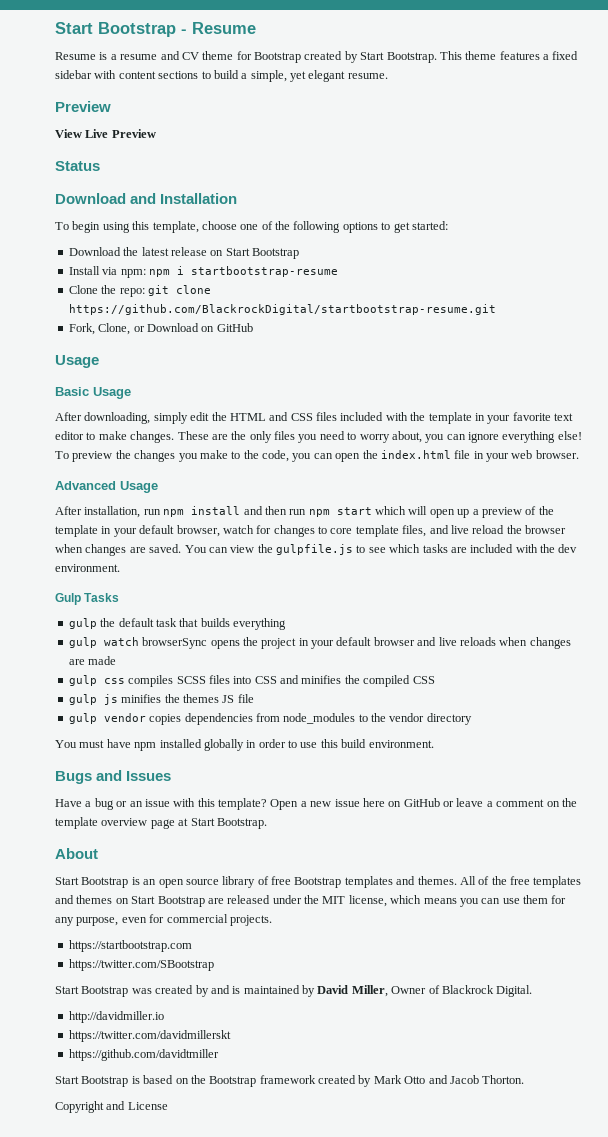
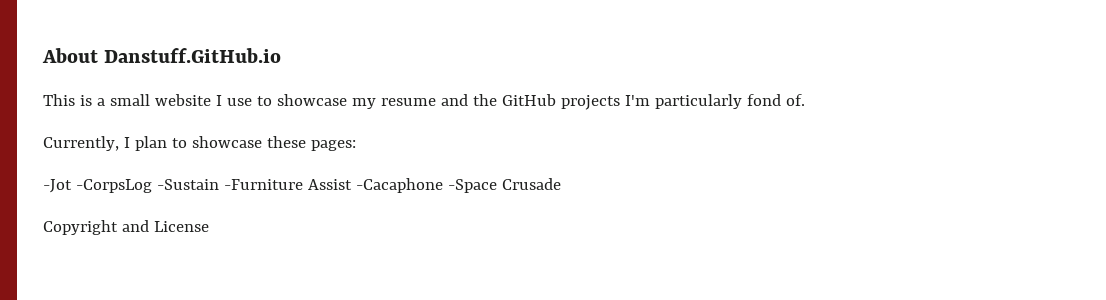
- Start Bootstrap - Resume
- Resume is a resume and CV theme for Bootstrap created by Start Bootstrap. This theme features a fixed sidebar with content sections to build a simple, yet elegant resume.
- Preview
- View Live Preview
- Status
- Download and Installation
- To begin using this template, choose one of the following options to get started:
- Download the latest release on Start Bootstrap
- Install via npm: npm i startbootstrap-resume
- Clone the repo: git clone https://github.com/BlackrockDigital/startbootstrap-resume.git
- Fork, Clone, or Download on GitHub
- Usage
- Basic Usage
- After downloading, simply edit the HTML and CSS files included with the template in your favorite text editor to make changes. These are the only files you need to worry about, you can ignore everything else! To preview the changes you make to the code, you can open the index.html file in your web browser.
- Advanced Usage
- After installation, run npm install and then run npm start which will open up a preview of the template in your default browser, watch for changes to core template files, and live reload the browser when changes are saved. You can view the gulpfile.js to see which tasks are included with the dev environment.
- Gulp Tasks
- gulp the default task that builds everything
- gulp watch browserSync opens the project in your default browser and live reloads when changes are made
- gulp css compiles SCSS files into CSS and minifies the compiled CSS
- gulp js minifies the themes JS file
- gulp vendor copies dependencies from node_modules to the vendor directory
- You must have npm installed globally in order to use this build environment.
- Bugs and Issues
- Have a bug or an issue with this template? Open a new issue here on GitHub or leave a comment on the template overview page at Start Bootstrap.
- About
- Start Bootstrap is an open source library of free Bootstrap templates and themes. All of the free templates and themes on Start Bootstrap are released under the MIT license, which means you can use them for any purpose, even for commercial projects.
- https://startbootstrap.com
- https://twitter.com/SBootstrap
- Start Bootstrap was created by and is maintained by David Miller, Owner of Blackrock Digital.
- http://davidmiller.io
- https://twitter.com/davidmillerskt
- https://github.com/davidtmiller
- Start Bootstrap is based on the Bootstrap framework created by Mark Otto and Jacob Thorton.
+ About Danstuff.GitHub.io
+ This is a small website I use to showcase my resume and the GitHub projects I'm particularly fond of.
+ Currently, I plan to showcase these pages:
+ -Jot -CorpsLog -Sustain -Furniture Assist -Cacaphone -Space Crusade

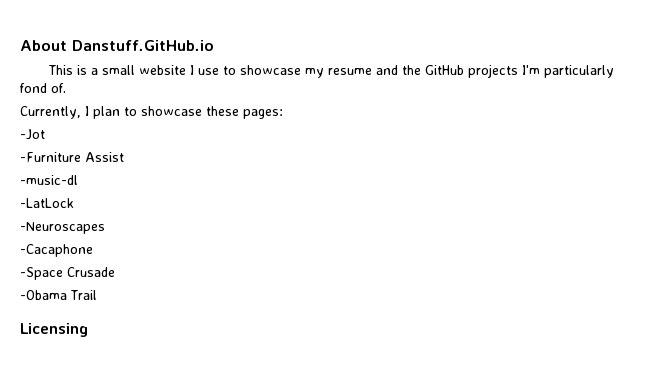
- -Jot -CorpsLog -Sustain -Furniture Assist -Cacaphone -Space Crusade
+ -Jot
+ -Furniture Assist
+ -music-dl
+ -LatLock
+ -Neuroscapes
+ -Cacaphone
+ -Space Crusade
- Copyright and License
+ -Obama Trail
+ Licensing

